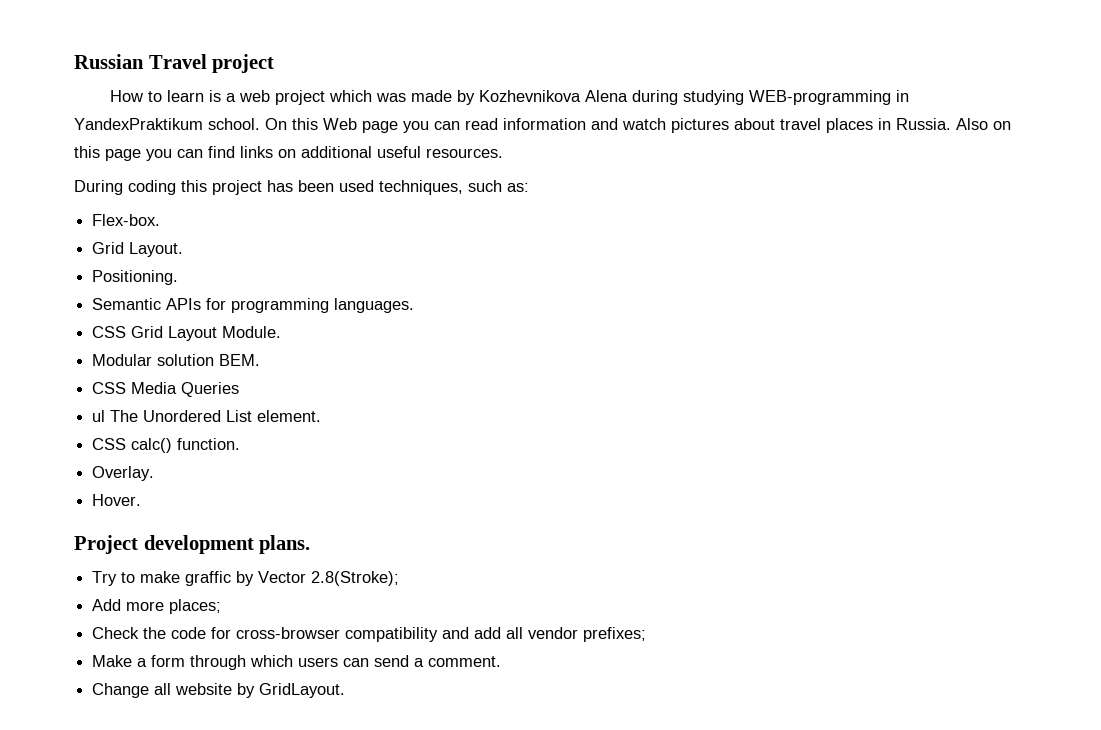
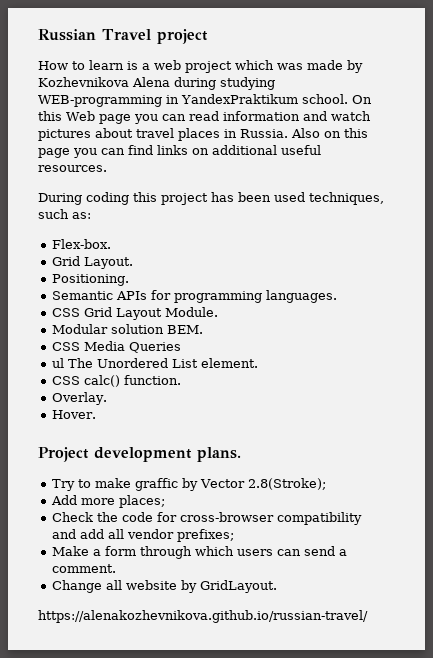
+ https://alenakozhevnikova.github.io/russian-travel/

